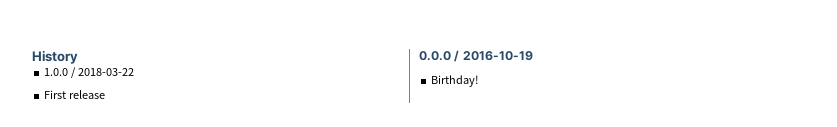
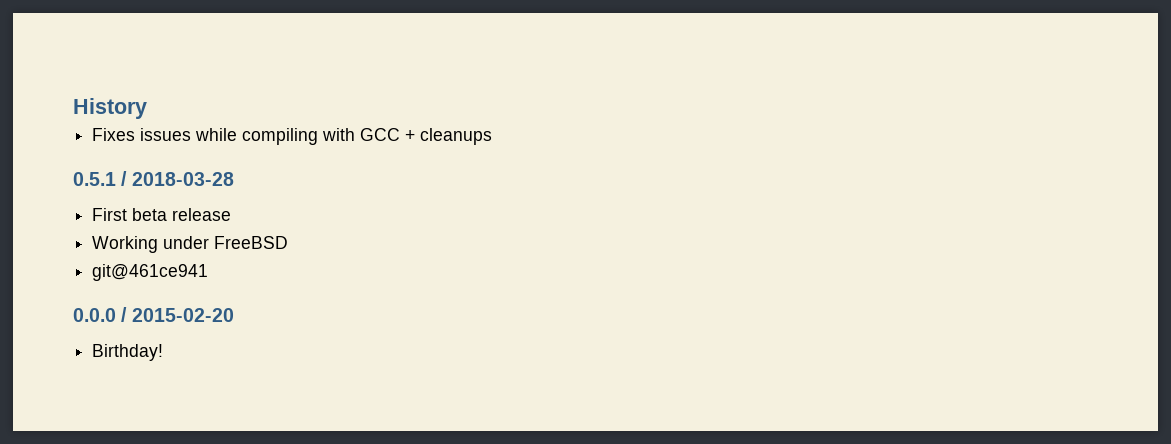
- 1.0.0 / 2018-03-22
+ Fixes issues while compiling with GCC + cleanups
+ 0.5.1 / 2018-03-28
- First release
+ First beta release
+ Working under FreeBSD
+ git@461ce941
- 0.0.0 / 2016-10-19
+ 0.0.0 / 2015-02-20

